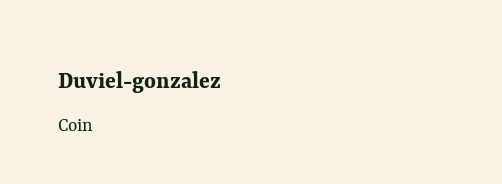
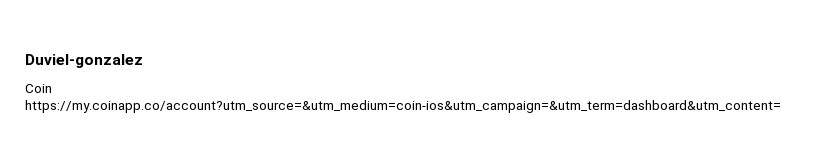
- Coin
+ Coin https://my.coinapp.co/account?utm_source=&utm_medium=coin-ios&utm_campaign=&utm_term=dashboard&utm_content=

